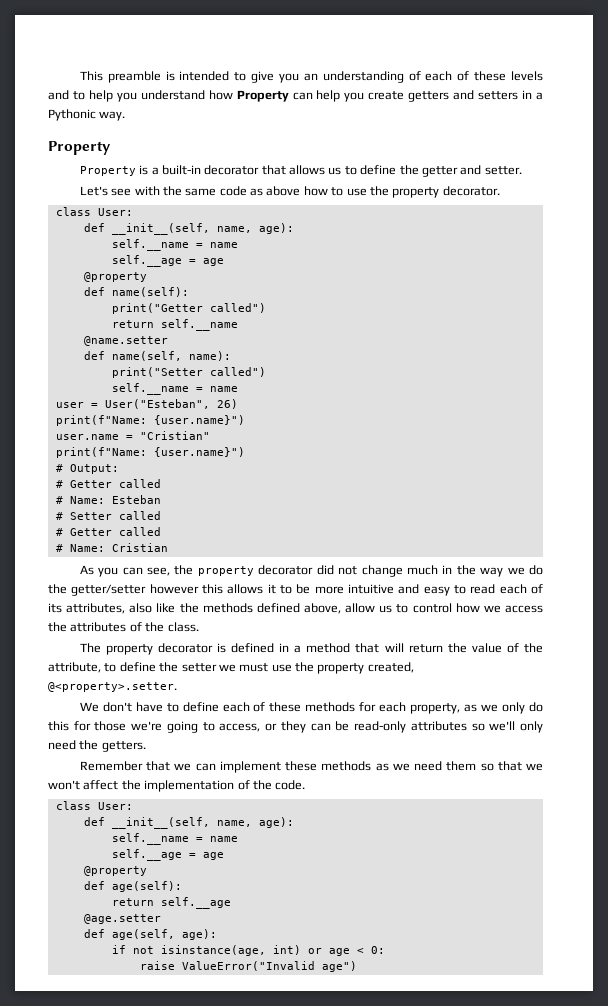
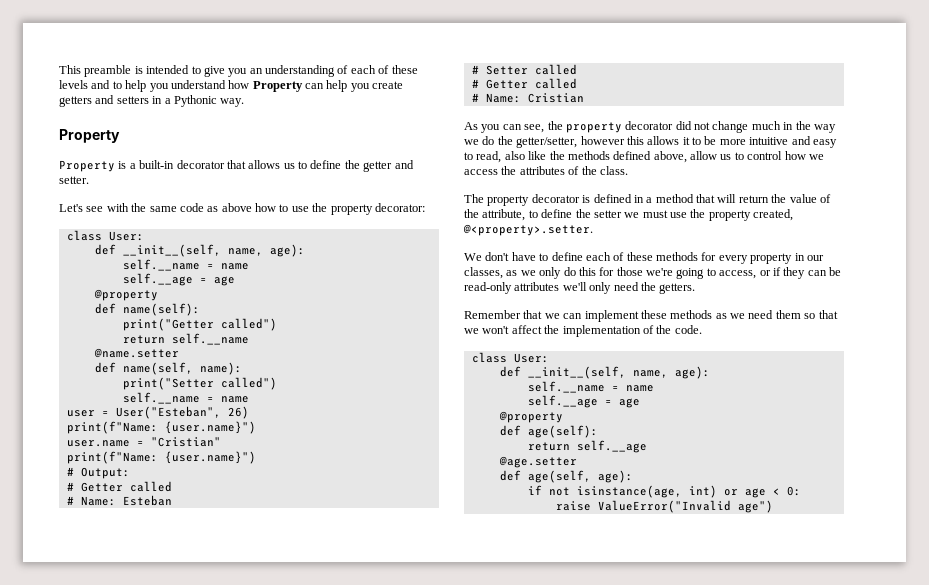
- Let's see with the same code as above how to use the property decorator.
+ Let's see with the same code as above how to use the property decorator:
- As you can see, the property decorator did not change much in the way we do the getter/setter however this allows it to be more intuitive and easy to read each of its attributes, also like the methods defined above, allow us to control how we access the attributes of the class.
+ As you can see, the property decorator did not change much in the way we do the getter/setter, however this allows it to be more intuitive and easy to read, also like the methods defined above, allow us to control how we access the attributes of the class.
- We don't have to define each of these methods for each property, as we only do this for those we're going to access, or they can be read-only attributes so we'll only need the getters.
+ We don't have to define each of these methods for every property in our classes, as we only do this for those we're going to access, or if they can be read-only attributes we'll only need the getters.

